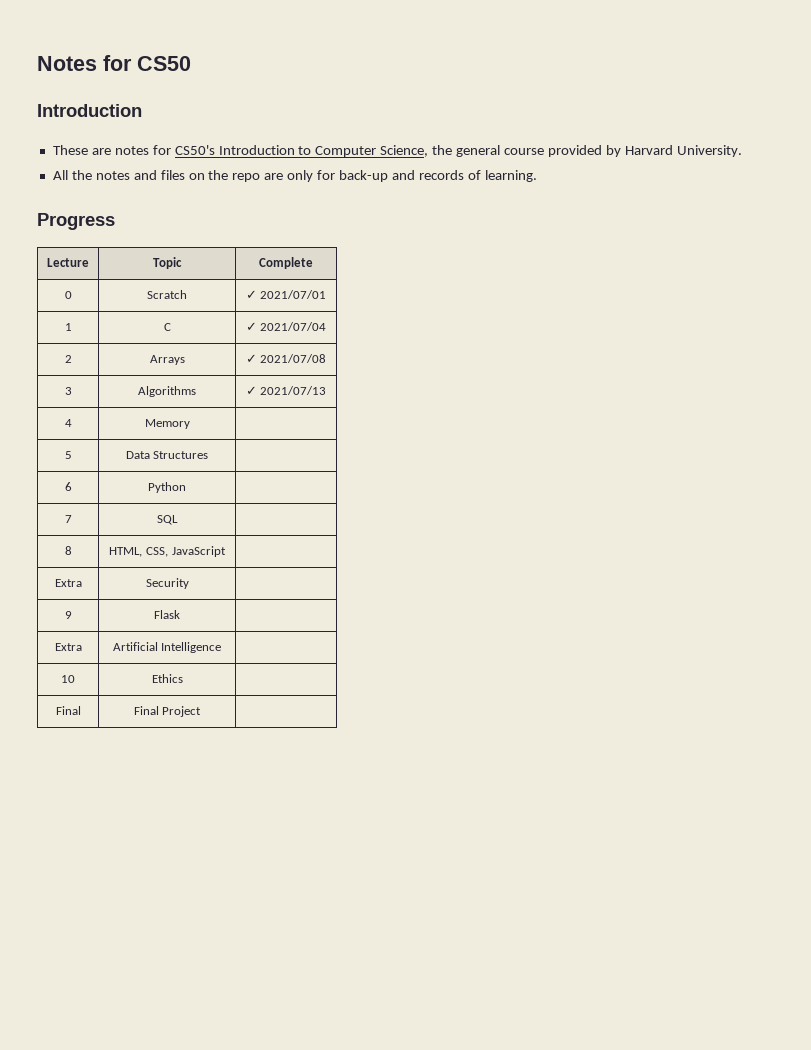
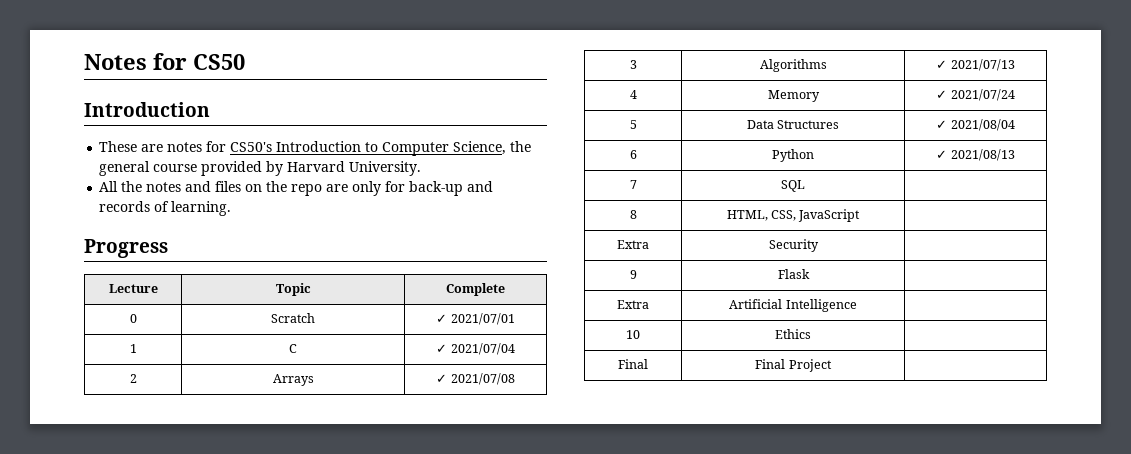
- 4 | Memory |
+ 4 | Memory | ✓ 2021/07/24
- 5 | Data Structures |
+ 5 | Data Structures | ✓ 2021/08/04
- 6 | Python |
+ 6 | Python | ✓ 2021/08/13

